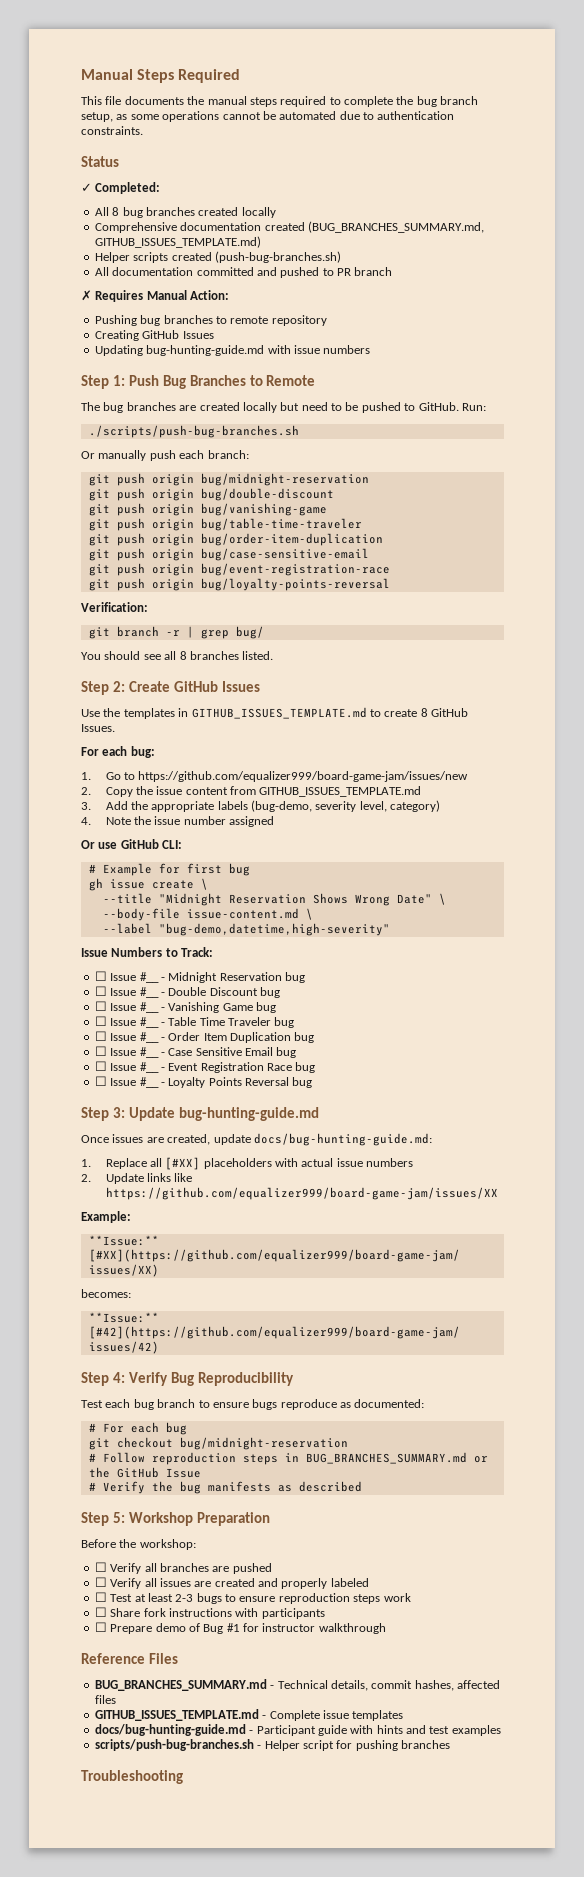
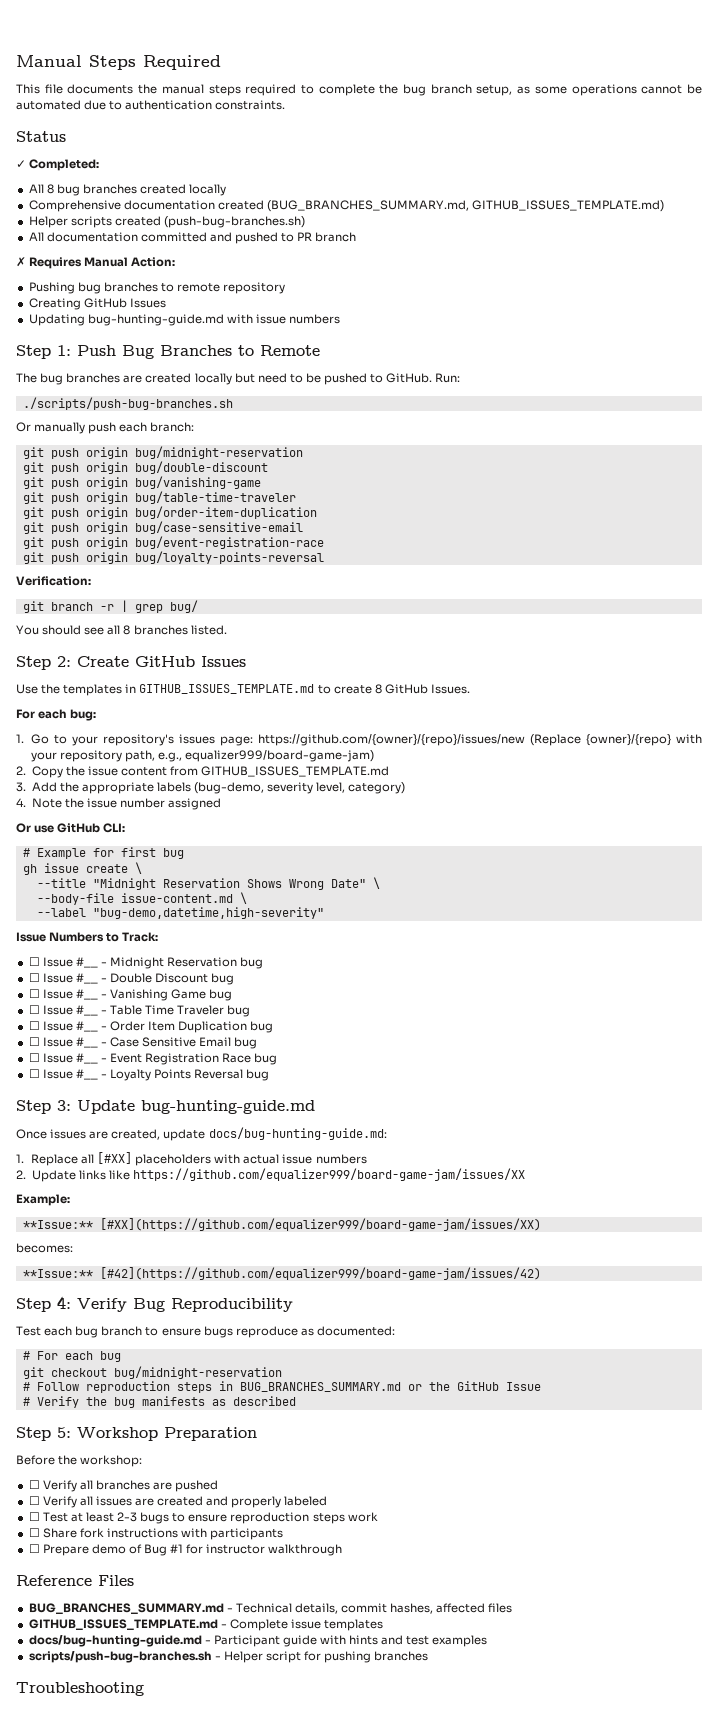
- 1. Go to https://github.com/equalizer999/board-game-jam/issues/new
+ 1. Go to your repository's issues page: https://github.com/{owner}/{repo}/issues/new (Replace {owner}/{repo} with your repository path, e.g., equalizer999/board-game-jam)

